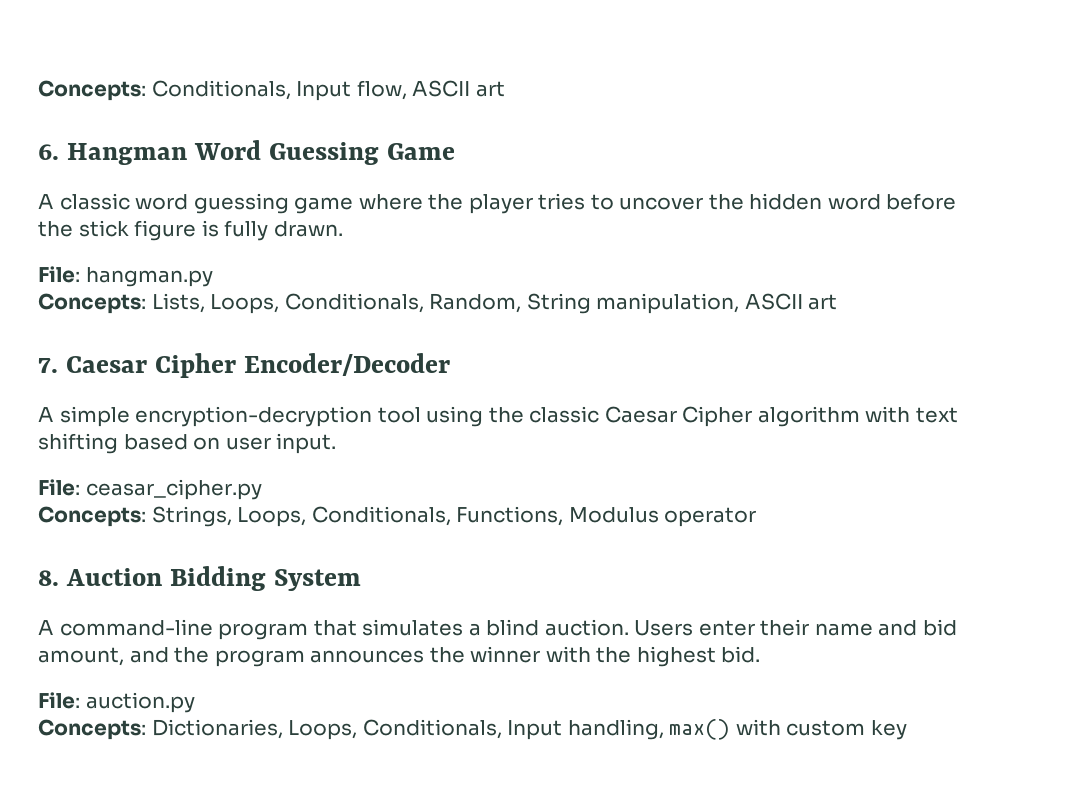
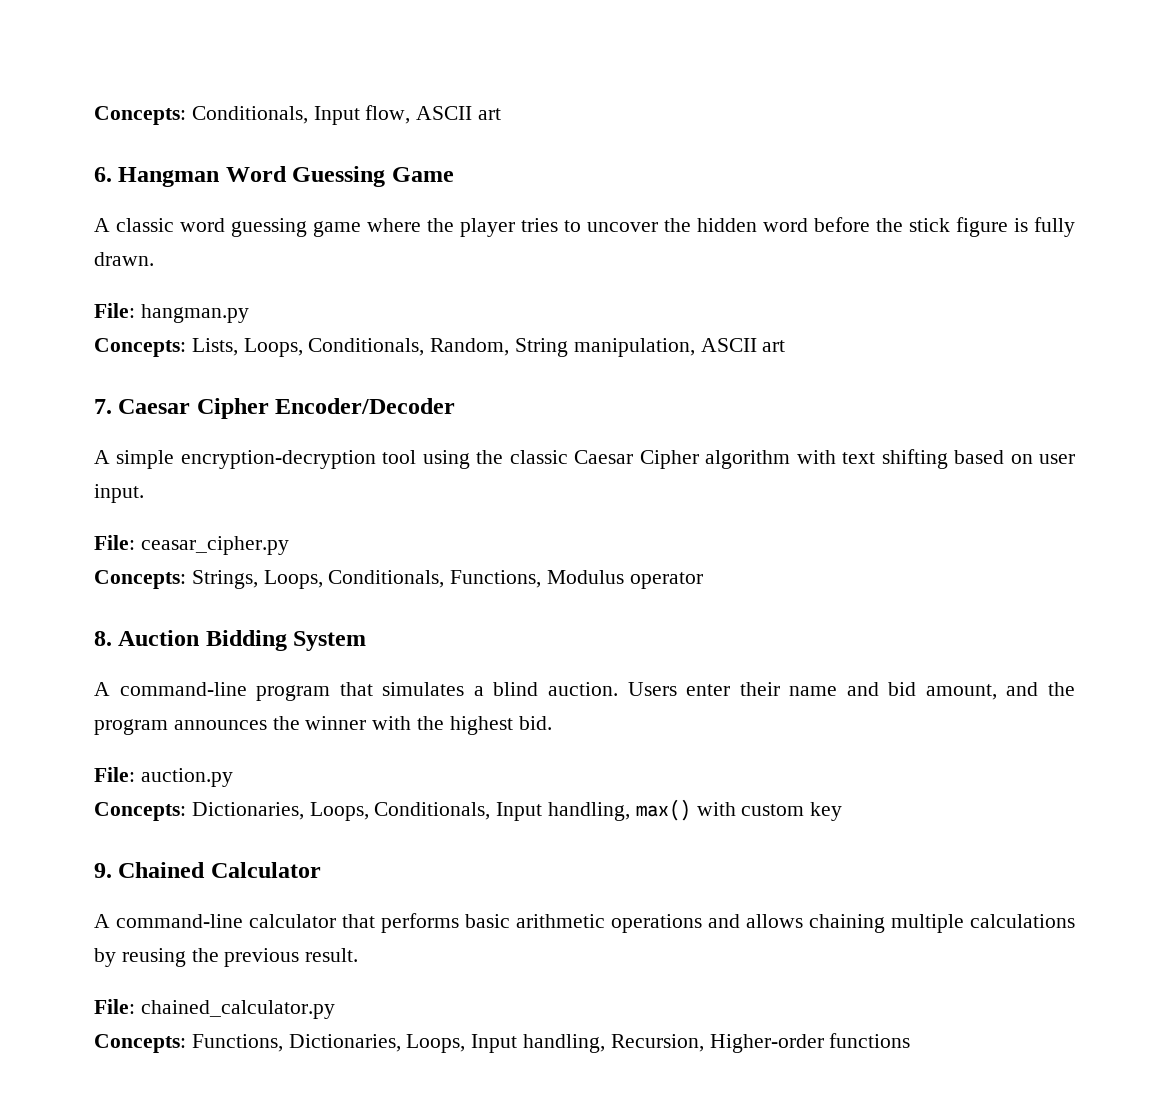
+ 9. Chained Calculator
+ A command-line calculator that performs basic arithmetic operations and allows chaining multiple calculations by reusing the previous result.
+ File: chained_calculator.py
+ Concepts: Functions, Dictionaries, Loops, Input handling, Recursion, Higher-order functions

